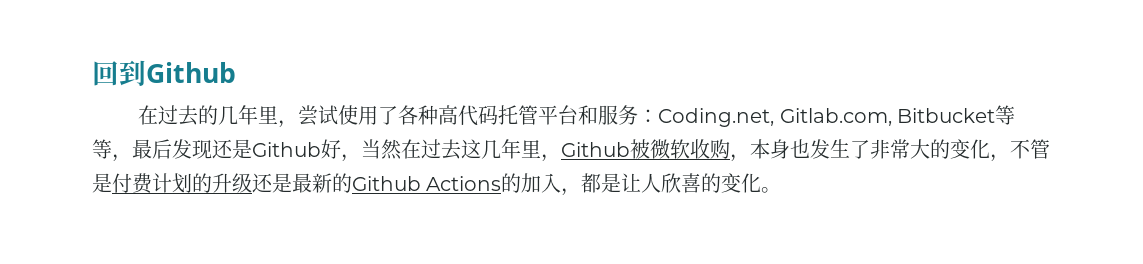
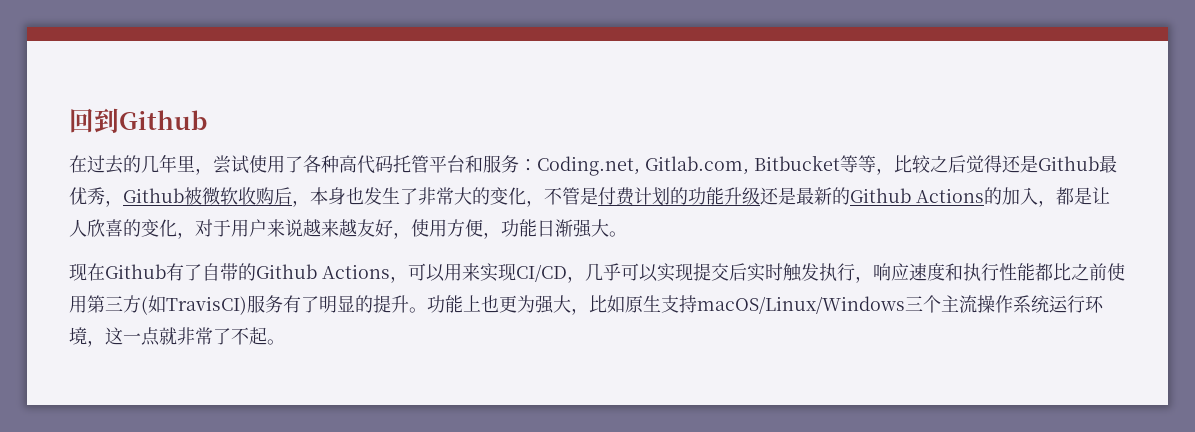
- 在过去的几年里，尝试使用了各种高代码托管平台和服务：Coding.net, Gitlab.com, Bitbucket等等，最后发现还是Github好，当然在过去这几年里，Github被微软收购，本身也发生了非常大的变化，不管是付费计划的升级还是最新的Github Actions的加入，都是让人欣喜的变化。
+ 在过去的几年里，尝试使用了各种高代码托管平台和服务：Coding.net, Gitlab.com, Bitbucket等等，比较之后觉得还是Github最优秀，Github被微软收购后，本身也发生了非常大的变化，不管是付费计划的功能升级还是最新的Github Actions的加入，都是让人欣喜的变化，对于用户来说越来越友好，使用方便，功能日渐强大。
+ 现在Github有了自带的Github Actions，可以用来实现CI/CD，几乎可以实现提交后实时触发执行，响应速度和执行性能都比之前使用第三方(如TravisCI)服务有了明显的提升。功能上也更为强大，比如原生支持macOS/Linux/Windows三个主流操作系统运行环境，这一点就非常了不起。

